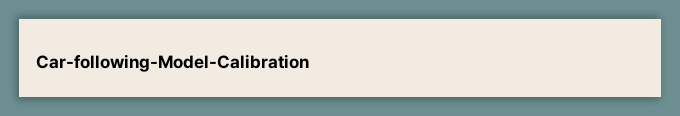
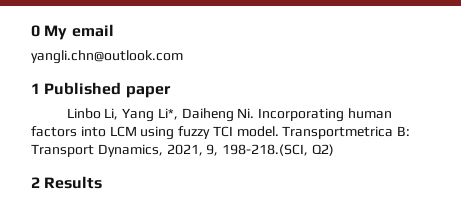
- Car-following-Model-Calibration
+ 0 My email
+ yangli.chn@outlook.com
+ 1 Published paper
+ Linbo Li, Yang Li*, Daiheng Ni. Incorporating human factors into LCM using fuzzy TCI model. Transportmetrica B: Transport Dynamics, 2021, 9, 198-218.(SCI, Q2)
+ 2 Results

